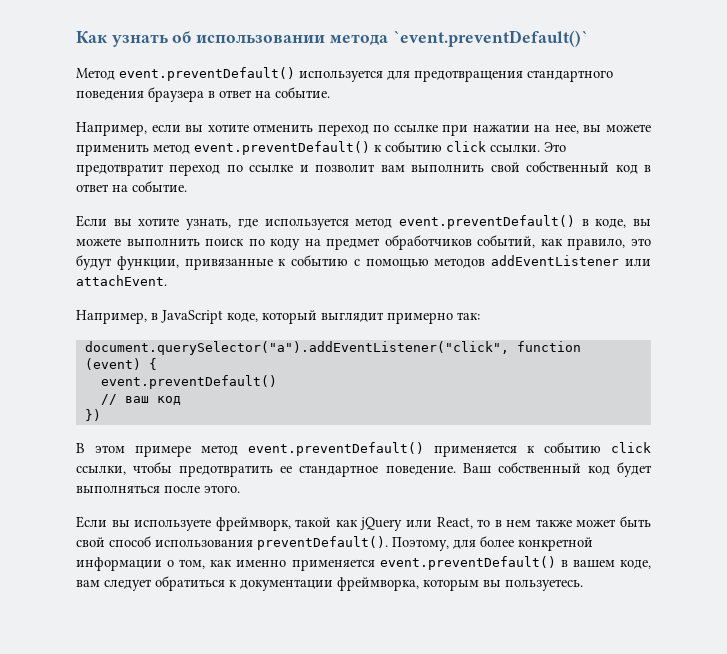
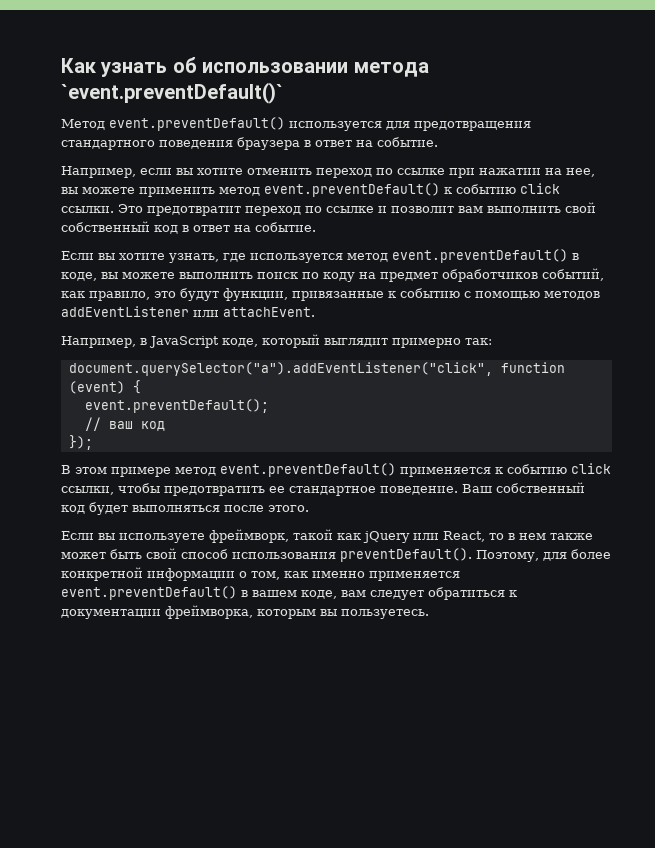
  document.querySelector("a").addEventListener("click", function (event) {
- event.preventDefault()
+ event.preventDefault();
- })
+ });

